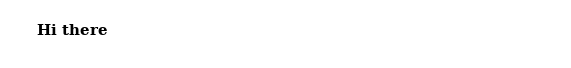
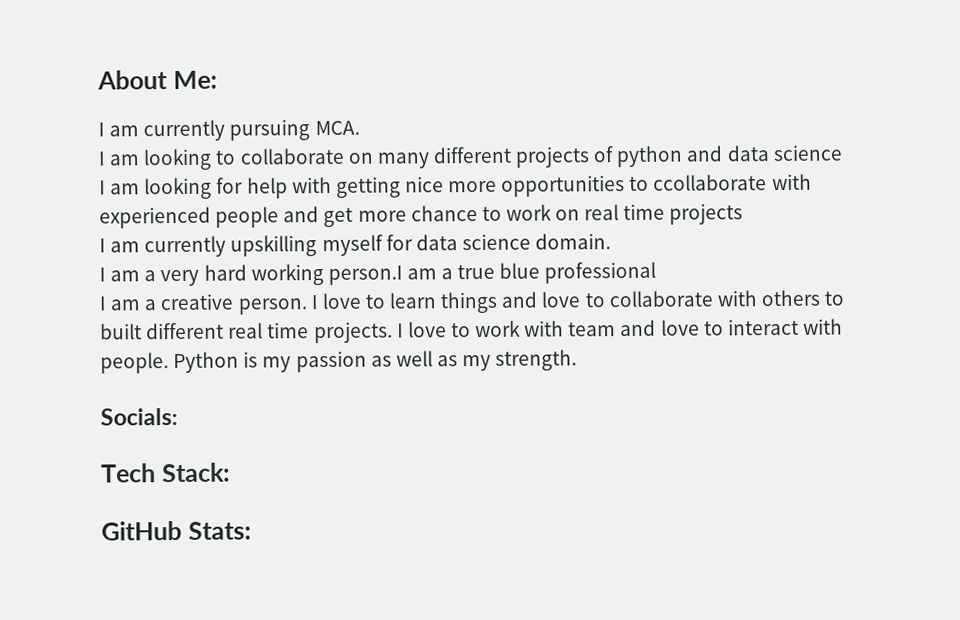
- Hi there
+ About Me:
+ I am currently pursuing MCA.
+ I am looking to collaborate on many different projects of python and data science
+ I am looking for help with getting nice more opportunities to ccollaborate with experienced people and get more chance to work on real time projects
+ I am currently upskilling myself for data science domain.
+ I am a very hard working person.I am a true blue professional
+ I am a creative person. I love to learn things and love to collaborate with others to built different real time projects. I love to work with team and love to interact with people. Python is my passion as well as my strength.
+ Socials:
+ Tech Stack:
+ GitHub Stats:

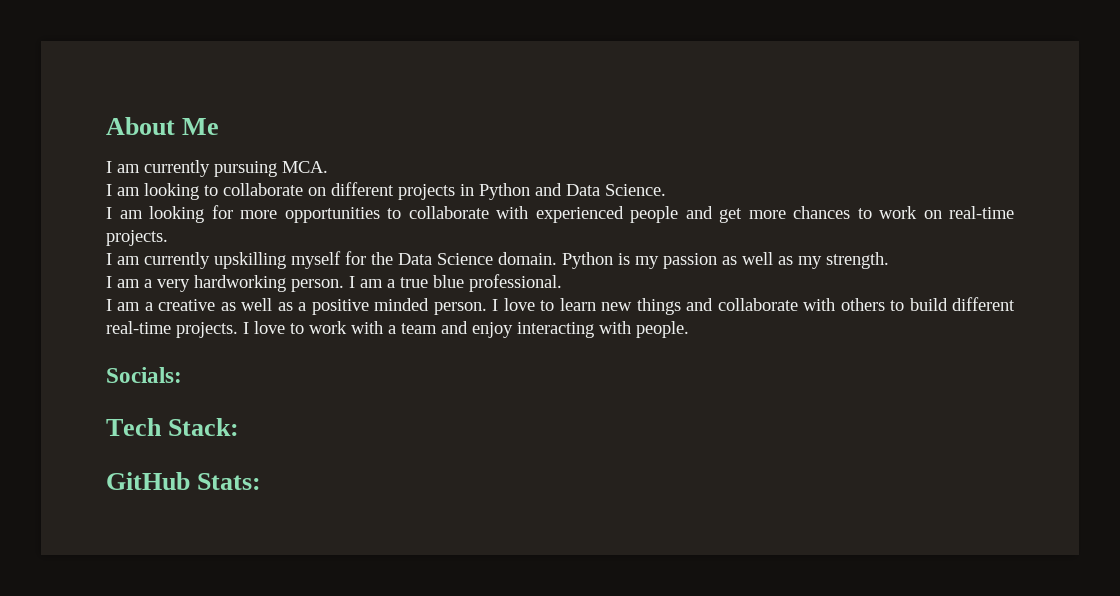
- About Me:
+ About Me
- I am looking to collaborate on many different projects of python and data science
+ I am looking to collaborate on different projects in Python and Data Science.
- I am looking for help with getting nice more opportunities to ccollaborate with experienced people and get more chance to work on real time projects
+ I am looking for more opportunities to collaborate with experienced people and get more chances to work on real-time projects.
- I am currently upskilling myself for data science domain.
- I am a very hard working person.I am a true blue professional
- I am a creative person. I love to learn things and love to collaborate with others to built different real time projects. I love to work with team and love to interact with people.
+ I am currently upskilling myself for the Data Science domain.
+ I am a very hardworking person. I am a true blue professional.
+ I am a creative as well as a positive minded person. I love to learn new things and collaborate with others to build different real-time projects. I love to work with a team and enjoy interacting with people.

